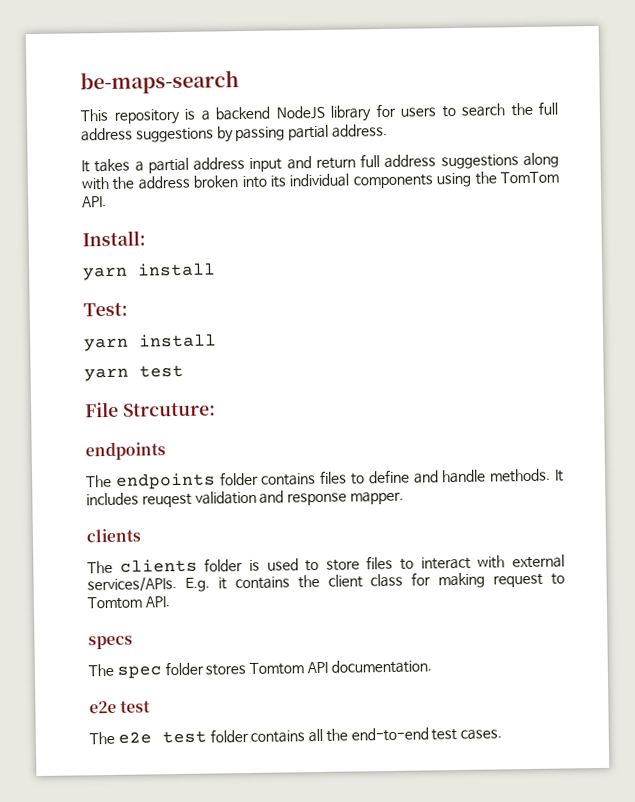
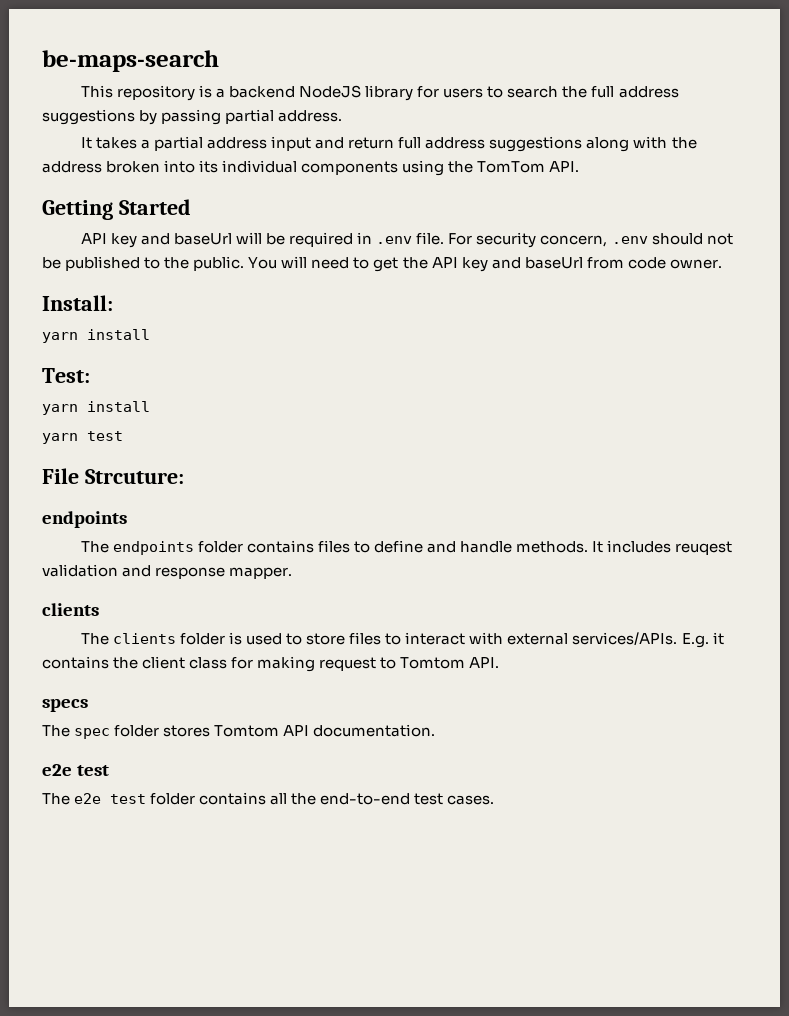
+ Getting Started
+ API key and baseUrl will be required in .env file. For security concern, .env should not be published to the public. You will need to get the API key and baseUrl from code owner.

